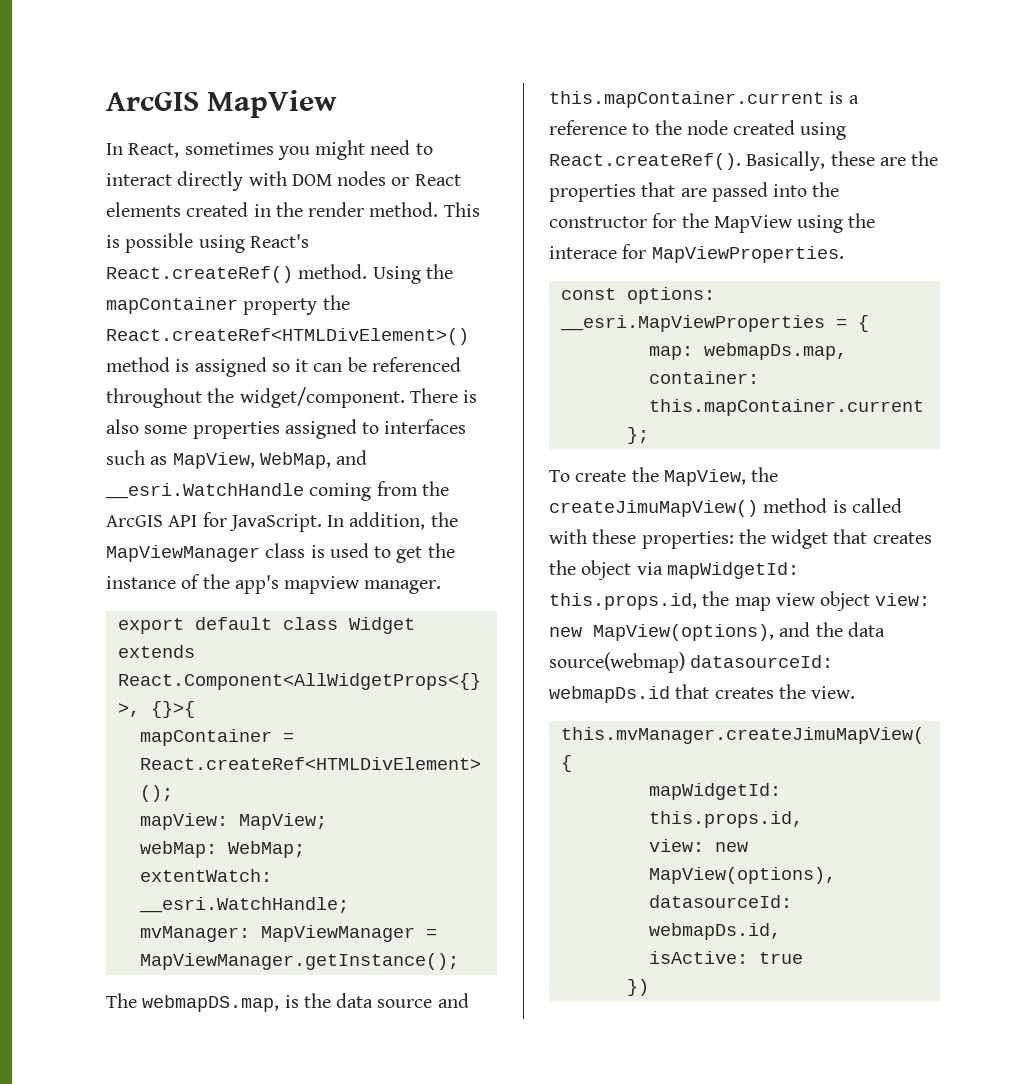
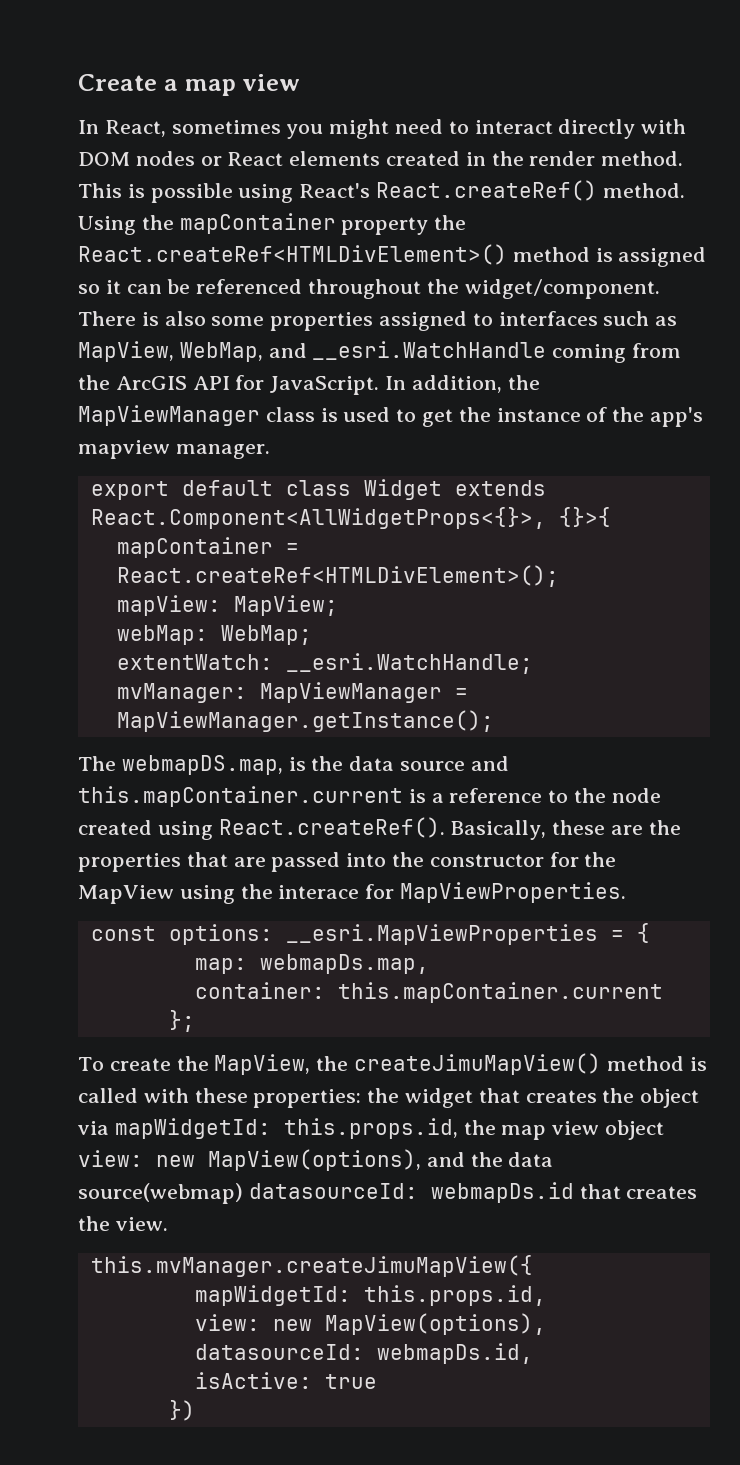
- ArcGIS MapView
+ Create a map view

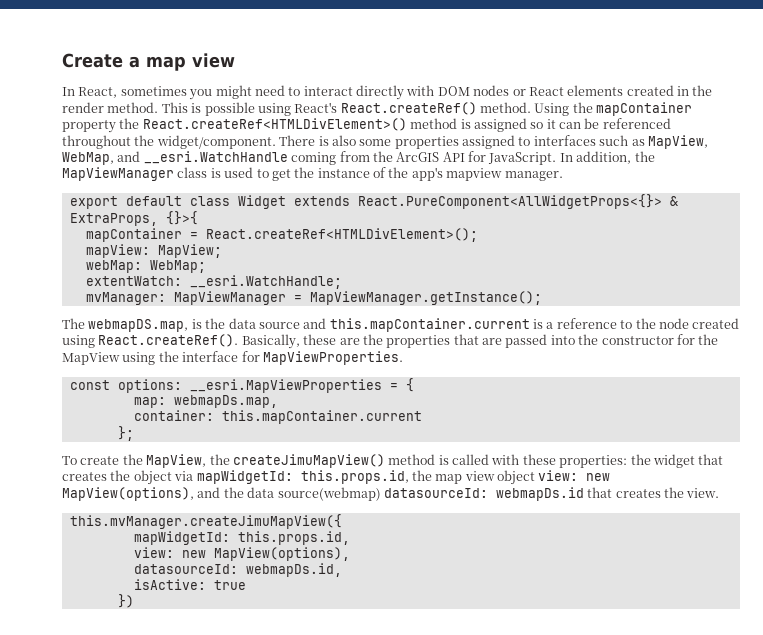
- export default class Widget extends React.Component<AllWidgetProps<{}>, {}>{
+ export default class Widget extends React.PureComponent<AllWidgetProps<{}> & ExtraProps, {}>{
- The webmapDS.map, is the data source and this.mapContainer.current is a reference to the node created using React.createRef(). Basically, these are the properties that are passed into the constructor for the MapView using the interace for MapViewProperties.
+ The webmapDS.map, is the data source and this.mapContainer.current is a reference to the node created using React.createRef(). Basically, these are the properties that are passed into the constructor for the MapView using the interface for MapViewProperties.

